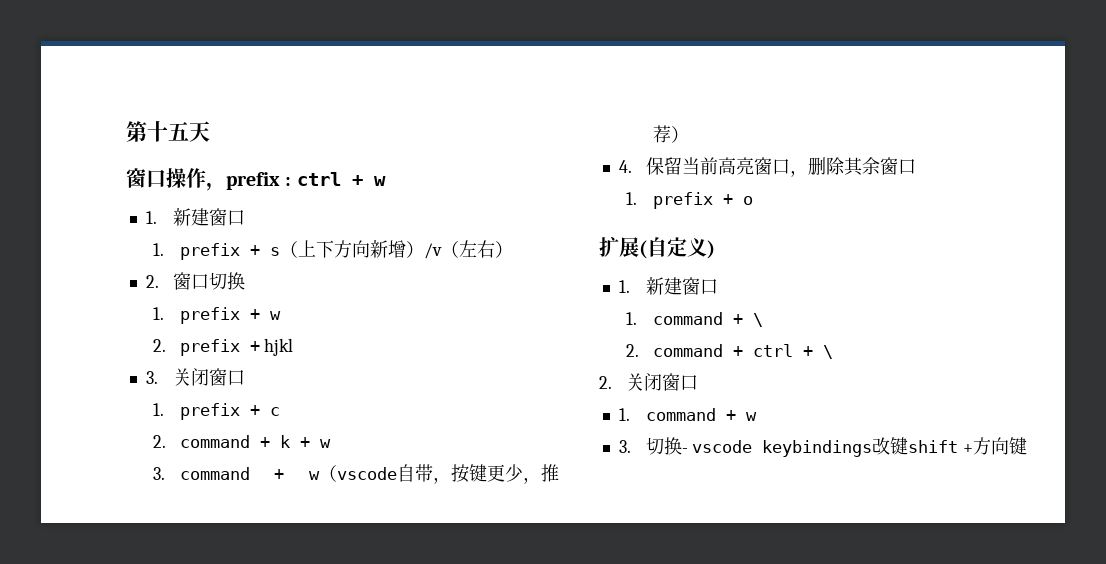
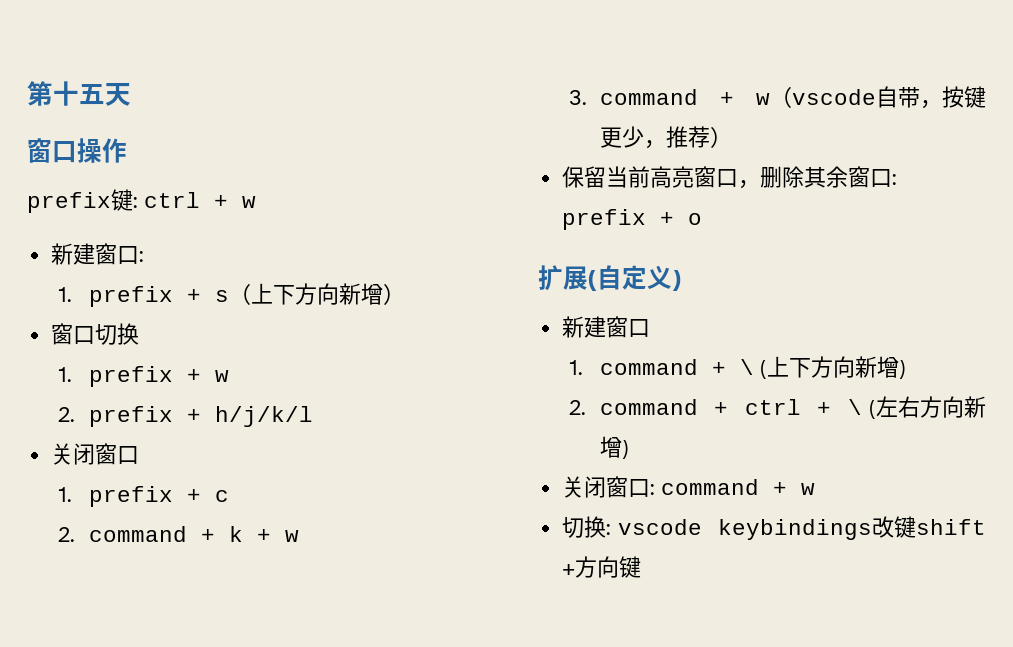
- 窗口操作，prefix : ctrl + w
- 1.新建窗口
+ 窗口操作
+ prefix键: ctrl + w
+ 新建窗口:
- 1. prefix + s（上下方向新增）/v（左右）
- 2.窗口切换
+ 1. prefix + s（上下方向新增）
+ 窗口切换
- 2. prefix + hjkl
- 3.关闭窗口
+ 2. prefix + h/j/k/l
+ 关闭窗口
- 4.保留当前高亮窗口，删除其余窗口
- 1. prefix + o
+ 保留当前高亮窗口，删除其余窗口: prefix + o
  扩展(自定义)
- 1.新建窗口
+ 新建窗口
- 1. command + \
+ 1. command + \ (上下方向新增)
- 2. command + ctrl + \
- 2.关闭窗口
- 1. command + w
+ 2. command + ctrl + \ (左右方向新增)
+ 关闭窗口: command + w
- 3.切换- vscode keybindings改键shift +方向键
+ 切换: vscode keybindings改键shift +方向键

